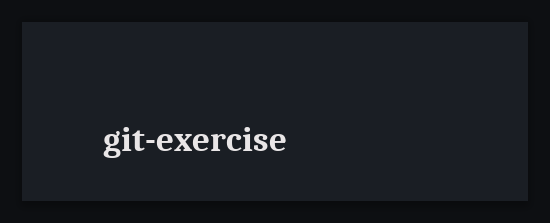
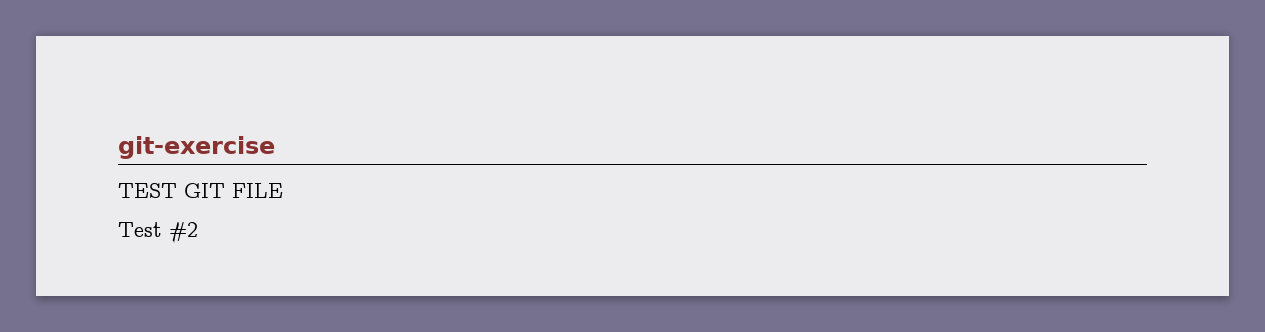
+ TEST GIT FILE
+ Test #2

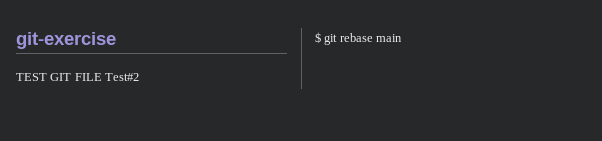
- TEST GIT FILE
- Test #2
+ TEST GIT FILE Test#2
+ $ git rebase main

